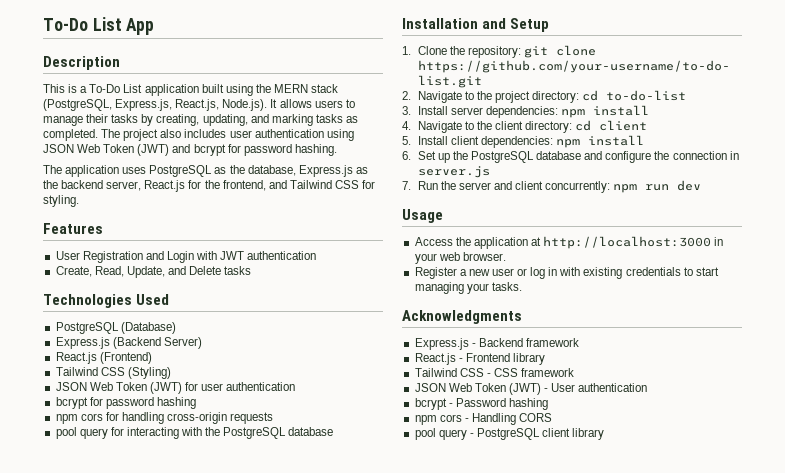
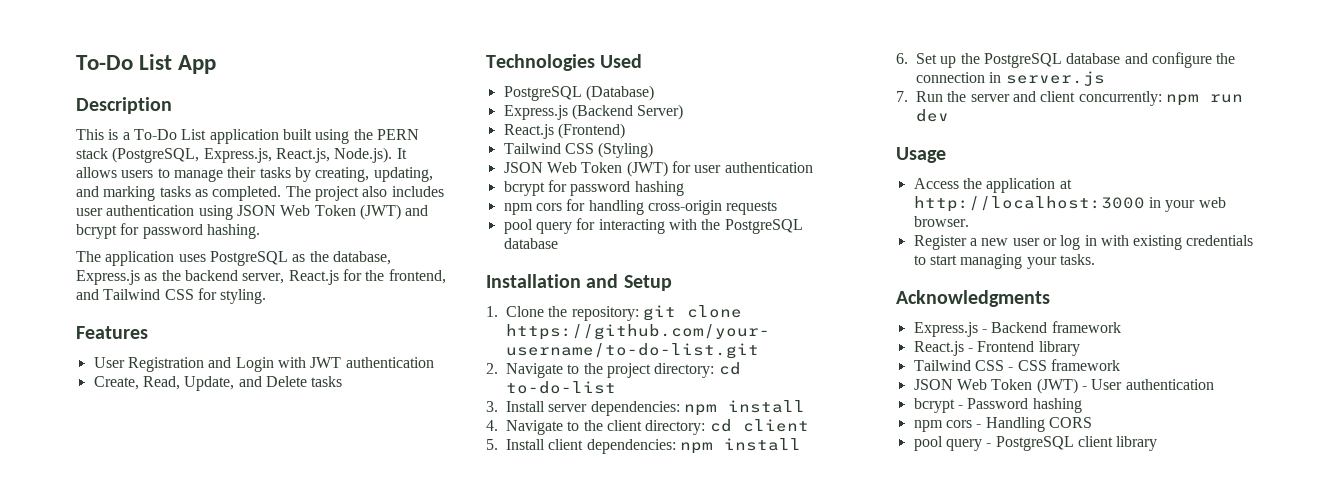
- This is a To-Do List application built using the MERN stack (PostgreSQL, Express.js, React.js, Node.js). It allows users to manage their tasks by creating, updating, and marking tasks as completed.
+ This is a To-Do List application built using the PERN stack (PostgreSQL, Express.js, React.js, Node.js). It allows users to manage their tasks by creating, updating, and marking tasks as completed.

